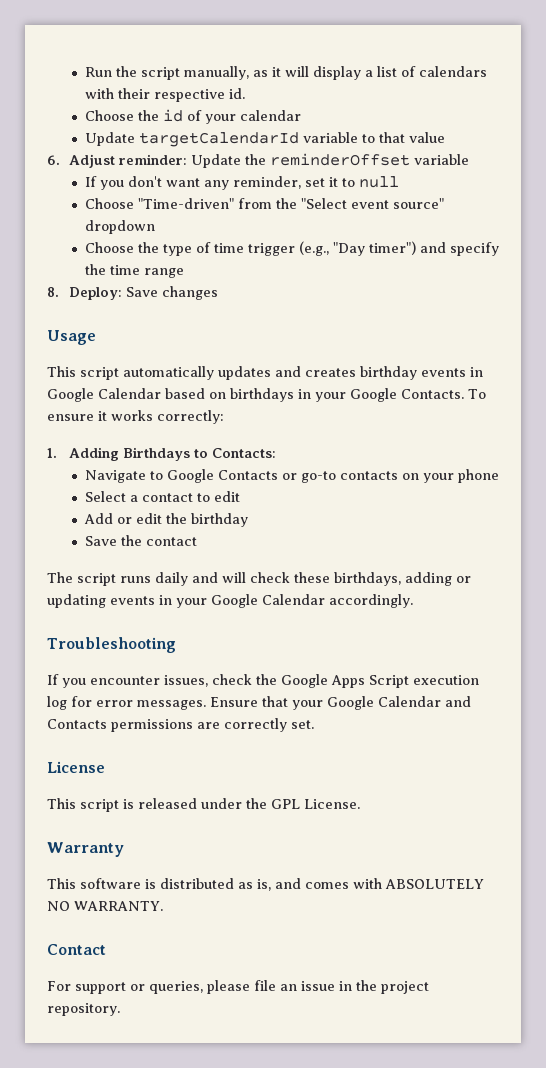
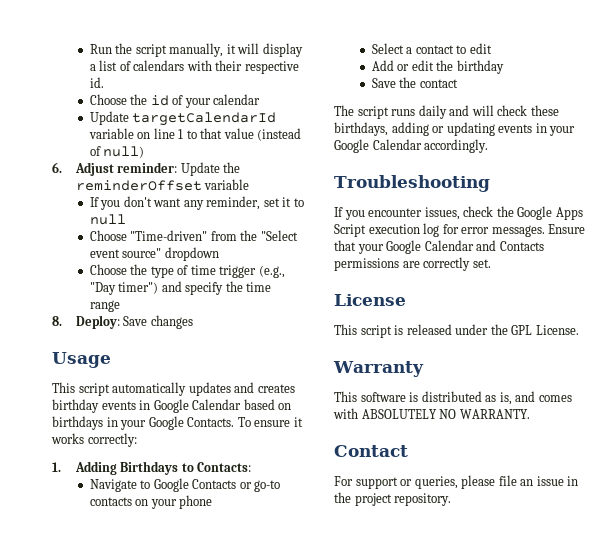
- Run the script manually, as it will display a list of calendars with their respective id.
+ Run the script manually, it will display a list of calendars with their respective id.
- Update targetCalendarId variable to that value
+ Update targetCalendarId variable on line 1 to that value (instead of null)

